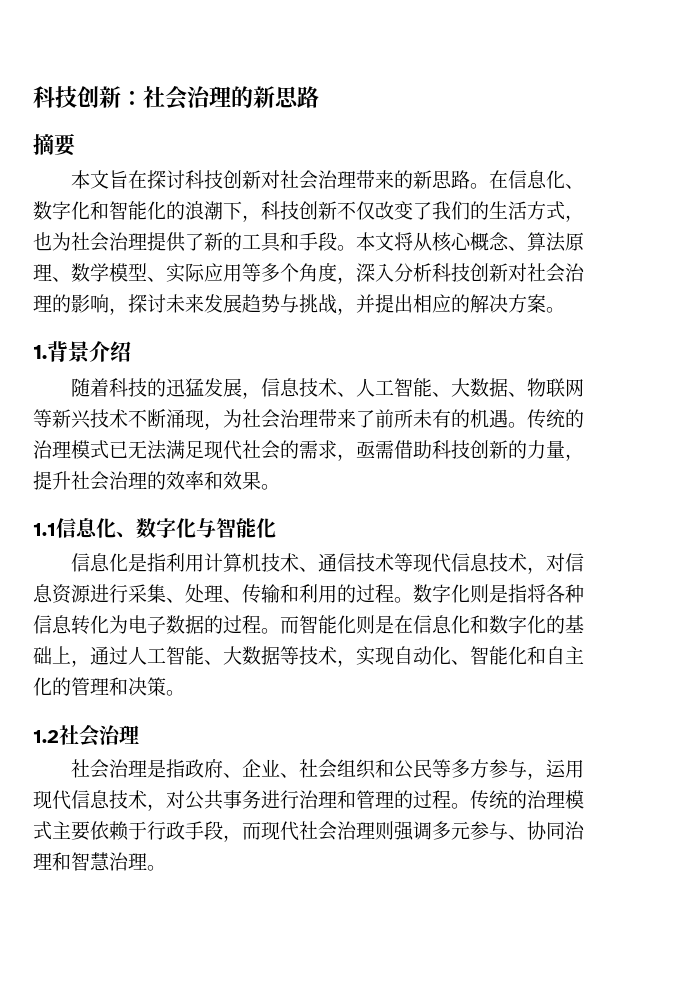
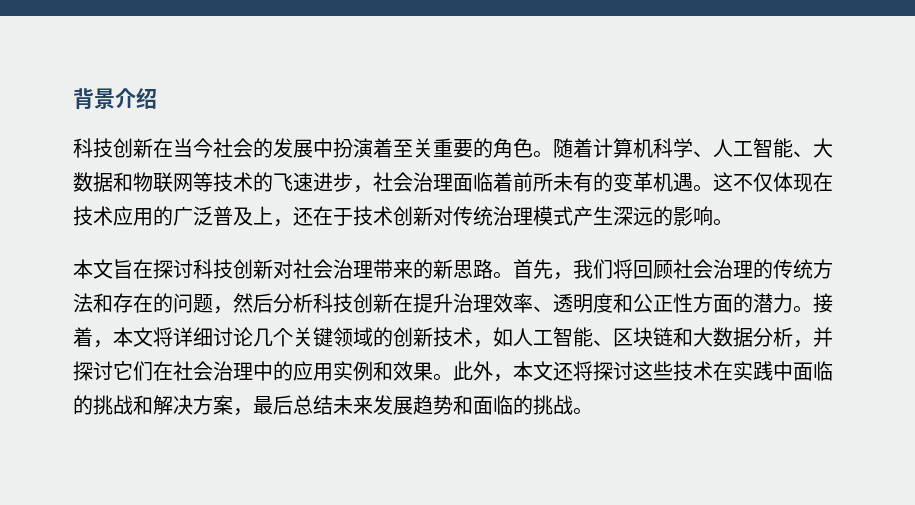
- 科技创新：社会治理的新思路
- 摘要
+ 背景介绍
+ 科技创新在当今社会的发展中扮演着至关重要的角色。随着计算机科学、人工智能、大数据和物联网等技术的飞速进步，社会治理面临着前所未有的变革机遇。这不仅体现在技术应用的广泛普及上，还在于技术创新对传统治理模式产生深远的影响。
- 在信息化、数字化和智能化的浪潮下，科技创新不仅改变了我们的生活方式，也为社会治理提供了新的工具和手段。本文将从核心概念、算法原理、数学模型、实际应用等多个角度，深入分析科技创新对社会治理的影响，探讨未来发展趋势与挑战，并提出相应的解决方案。
- 1.背景介绍
- 随着科技的迅猛发展，信息技术、人工智能、大数据、物联网等新兴技术不断涌现，为社会治理带来了前所未有的机遇。传统的治理模式已无法满足现代社会的需求，亟需借助科技创新的力量，提升社会治理的效率和效果。
- 1.1信息化、数字化与智能化
- 信息化是指利用计算机技术、通信技术等现代信息技术，对信息资源进行采集、处理、传输和利用的过程。数字化则是指将各种信息转化为电子数据的过程。而智能化则是在信息化和数字化的基础上，通过人工智能、大数据等技术，实现自动化、智能化和自主化的管理和决策。
- 1.2社会治理
- 社会治理是指政府、企业、社会组织和公民等多方参与，运用现代信息技术，对公共事务进行治理和管理的过程。传统的治理模式主要依赖于行政手段，而现代社会治理则强调多元参与、协同治理和智慧治理。
+ 首先，我们将回顾社会治理的传统方法和存在的问题，然后分析科技创新在提升治理效率、透明度和公正性方面的潜力。接着，本文将详细讨论几个关键领域的创新技术，如人工智能、区块链和大数据分析，并探讨它们在社会治理中的应用实例和效果。此外，本文还将探讨这些技术在实践中面临的挑战和解决方案，最后总结未来发展趋势和面临的挑战。

